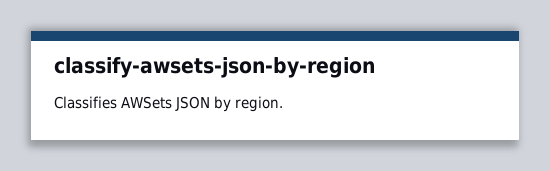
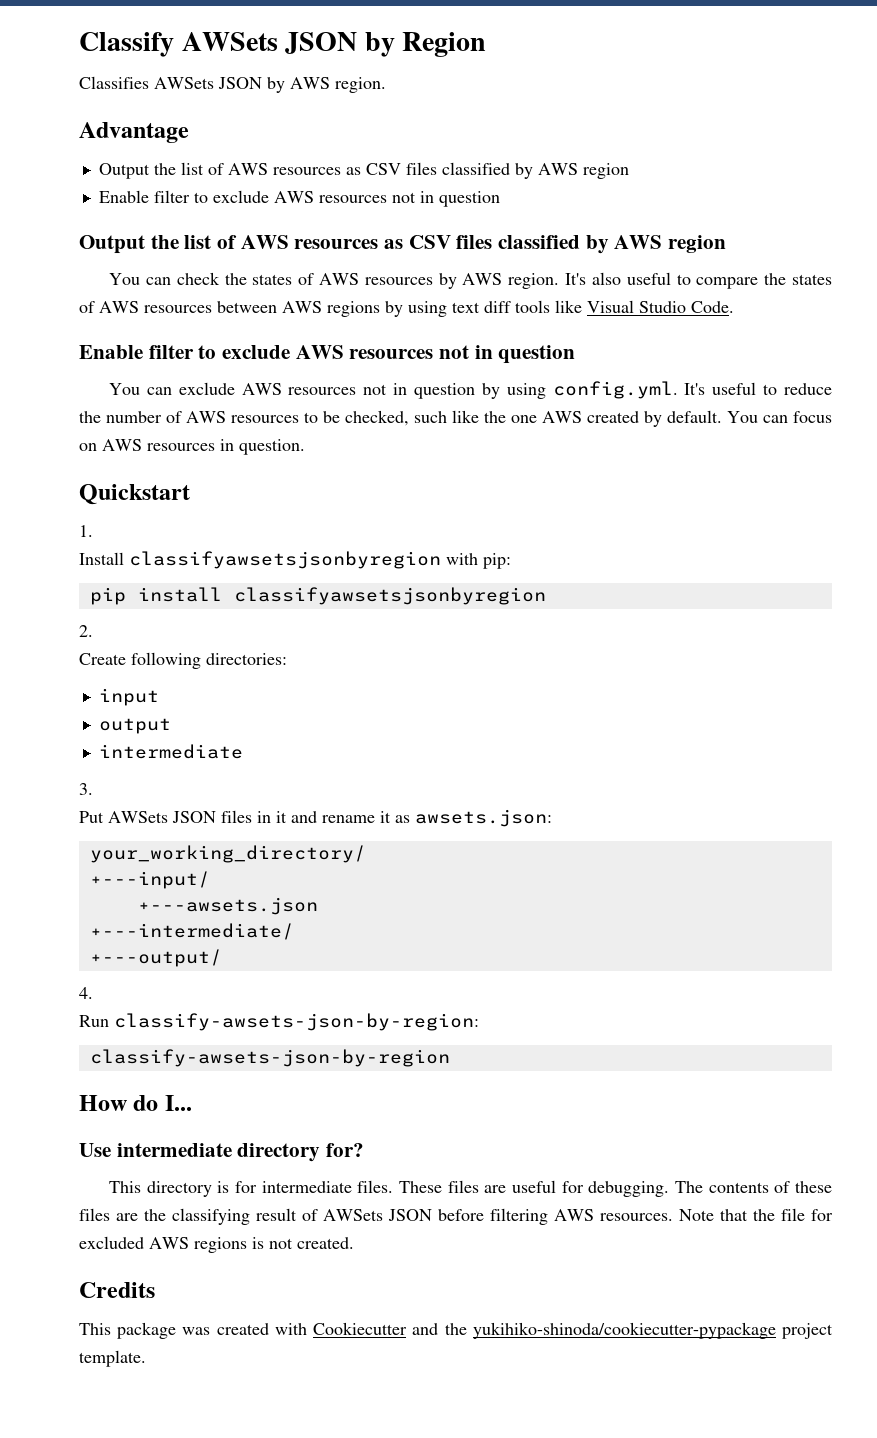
- classify-awsets-json-by-region
+ Classify AWSets JSON by Region
- Classifies AWSets JSON by region.
+ Classifies AWSets JSON by AWS region.
+ Advantage
+ Output the list of AWS resources as CSV files classified by AWS region
+ Enable filter to exclude AWS resources not in question
+ Output the list of AWS resources as CSV files classified by AWS region
+ You can check the states of AWS resources by AWS region. It's also useful to compare the states of AWS resources between AWS regions by using text diff tools like Visual Studio Code.
+ Enable filter to exclude AWS resources not in question
+ You can exclude AWS resources not in question by using config.yml. It's useful to reduce the number of AWS resources to be checked, such like the one AWS created by default. You can focus on AWS resources in question.
+ Quickstart
+ 1.
+ Install classifyawsetsjsonbyregion with pip:
+ pip install classifyawsetsjsonbyregion
+ 2.
+ Create following directories:
+ input
+ output
+ intermediate
+ 3.
+ Put AWSets JSON files in it and rename it as awsets.json:
+ your_working_directory/
+ +---input/
+ +---awsets.json
+ +---intermediate/
+ +---output/
+ 4.
+ Run classify-awsets-json-by-region:
+ classify-awsets-json-by-region
+ How do I...
+ Use intermediate directory for?
+ This directory is for intermediate files. These files are useful for debugging. The contents of these files are the classifying result of AWSets JSON before filtering AWS resources. Note that the file for excluded AWS regions is not created.
+ Credits
+ This package was created with Cookiecutter and the yukihiko-shinoda/cookiecutter-pypackage project template.

